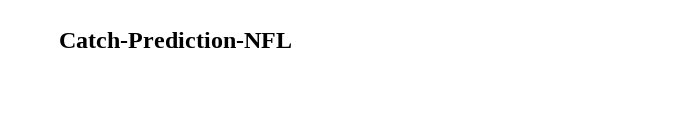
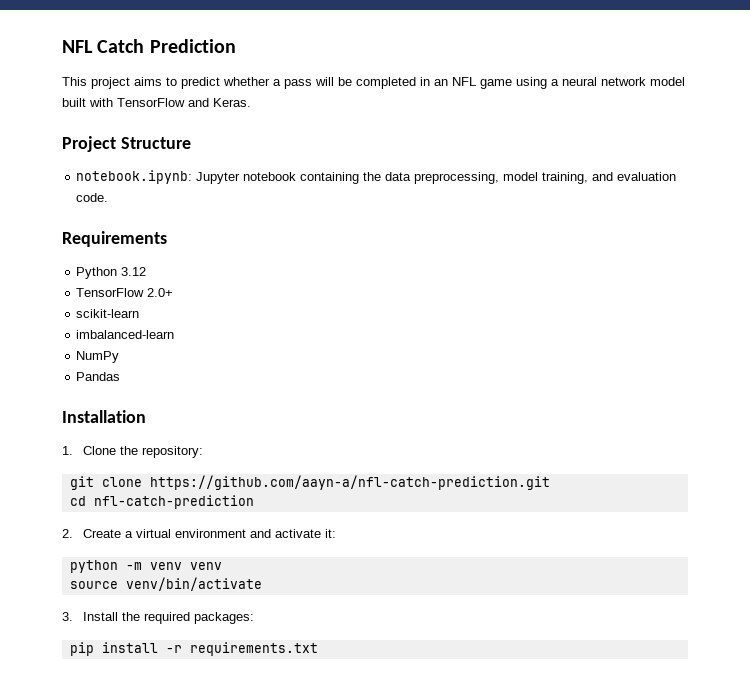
- Catch-Prediction-NFL
+ NFL Catch Prediction
+ This project aims to predict whether a pass will be completed in an NFL game using a neural network model built with TensorFlow and Keras.
+ Project Structure
+ notebook.ipynb: Jupyter notebook containing the data preprocessing, model training, and evaluation code.
+ Requirements
+ Python 3.12
+ TensorFlow 2.0+
+ scikit-learn
+ imbalanced-learn
+ NumPy
+ Pandas
+ Installation
+ 1. Clone the repository:
+ git clone https://github.com/aayn-a/nfl-catch-prediction.git
+ cd nfl-catch-prediction
+ 2. Create a virtual environment and activate it:
+ python -m venv venv
+ source venv/bin/activate
+ 3. Install the required packages:
+ pip install -r requirements.txt

